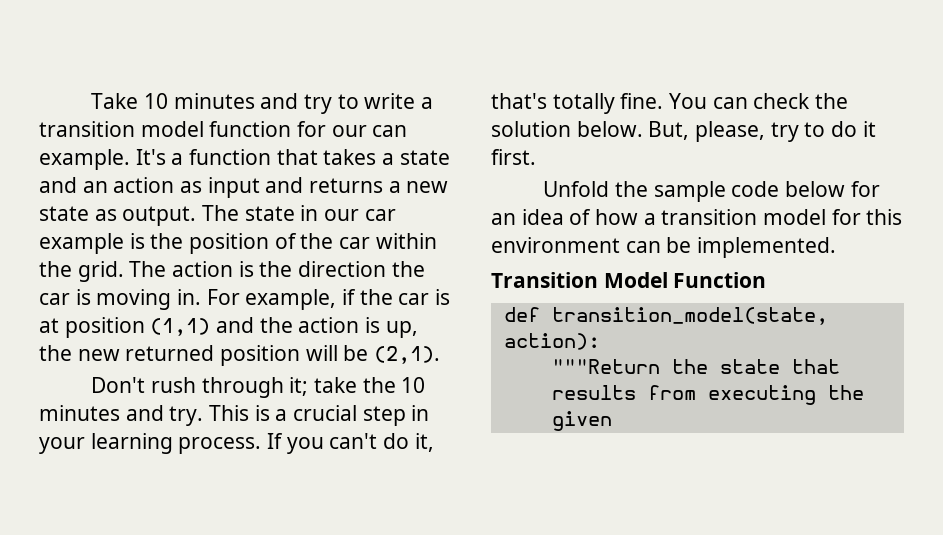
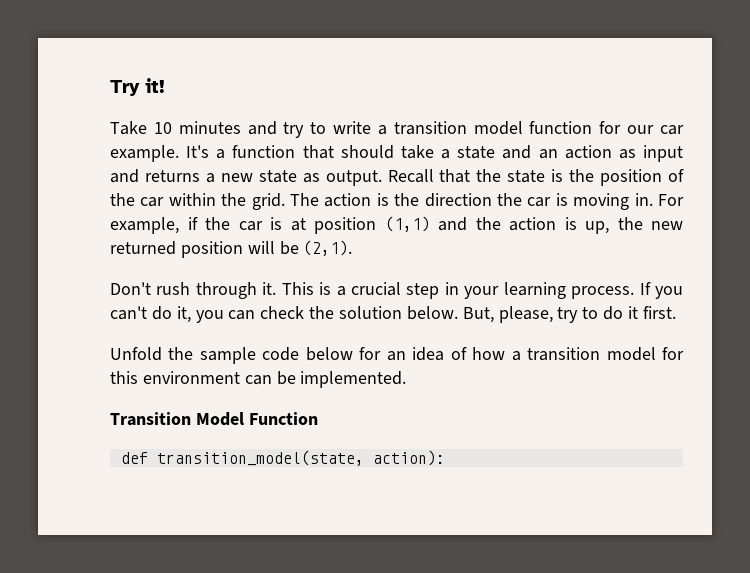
+ Try it!
- Take 10 minutes and try to write a transition model function for our can example.
+ Take 10 minutes and try to write a transition model function for our car example.
- It's a function that takes a state and an action as input and returns a new state as output.
+ It's a function that should take a state and an action as input and returns a new state as output.
- The state in our car example is the position of the car within the grid.
+ Recall that the state is the position of the car within the grid.
- Don't rush through it; take the 10 minutes and try.
+ Don't rush through it.
- If you can't do it, that's totally fine. You can check the solution below.
+ If you can't do it, you can check the solution below.
- """Return the state that results from executing the given

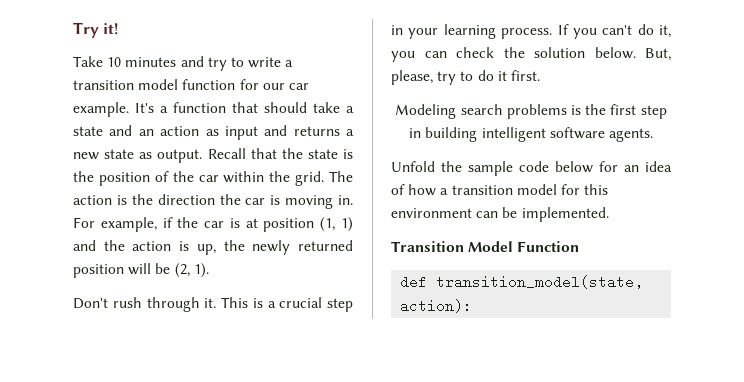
- For example, if the car is at position (1,1) and the action is up, the new returned position will be (2,1).
+ For example, if the car is at position (1, 1) and the action is up, the newly returned position will be (2, 1).
+ Modeling search problems is the first step in building intelligent software agents.

